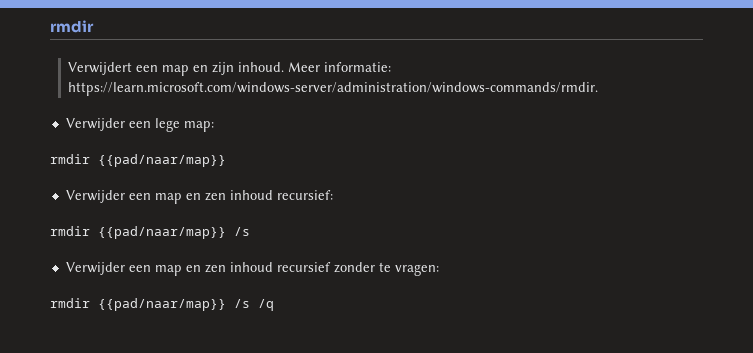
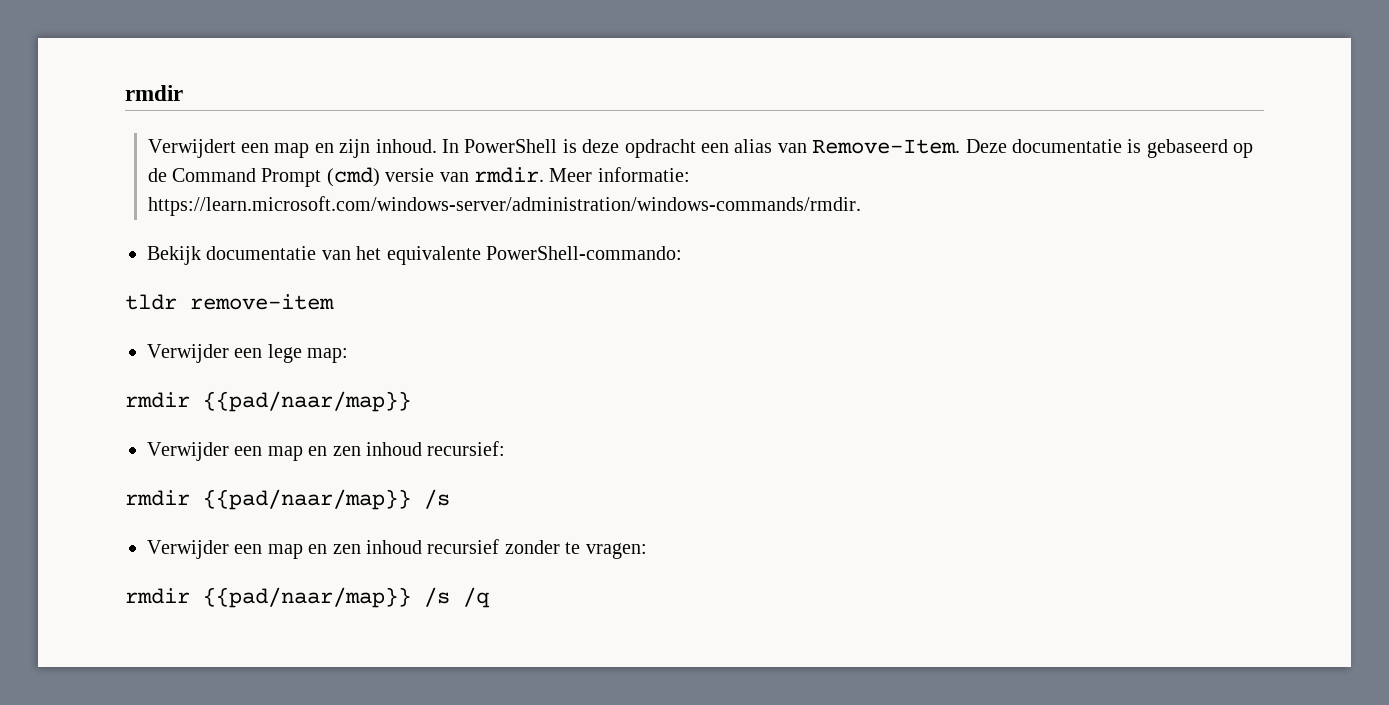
- Meer informatie: https://learn.microsoft.com/windows-server/administration/windows-commands/rmdir.
+ In PowerShell is deze opdracht een alias van Remove-Item. Deze documentatie is gebaseerd op de Command Prompt (cmd) versie van rmdir. Meer informatie: https://learn.microsoft.com/windows-server/administration/windows-commands/rmdir.
+ Bekijk documentatie van het equivalente PowerShell-commando:
+ tldr remove-item

